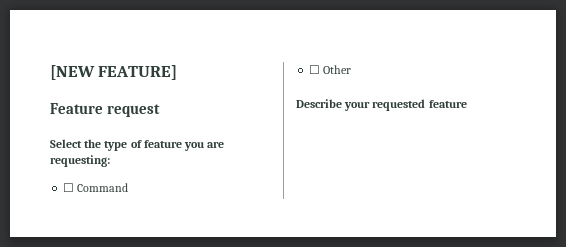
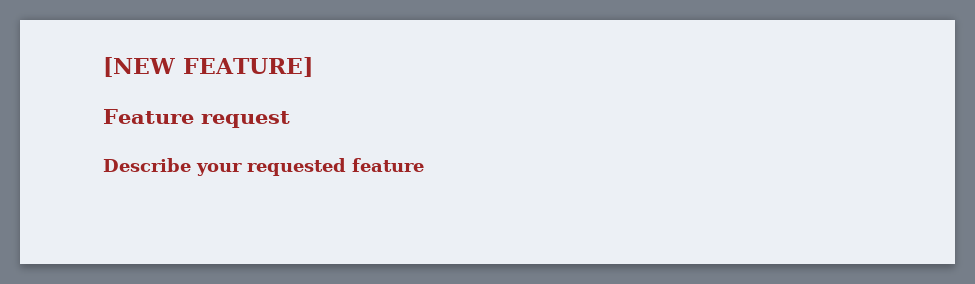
- Select the type of feature you are requesting:
- ☐ Command
- ☐ Other

